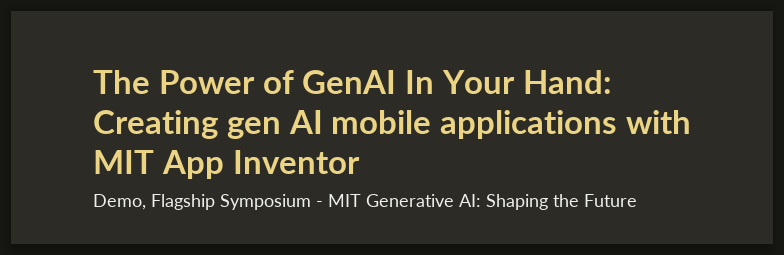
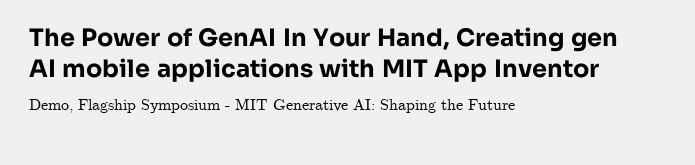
- The Power of GenAI In Your Hand: Creating gen AI mobile applications with MIT App Inventor
+ The Power of GenAI In Your Hand, Creating gen AI mobile applications with MIT App Inventor

